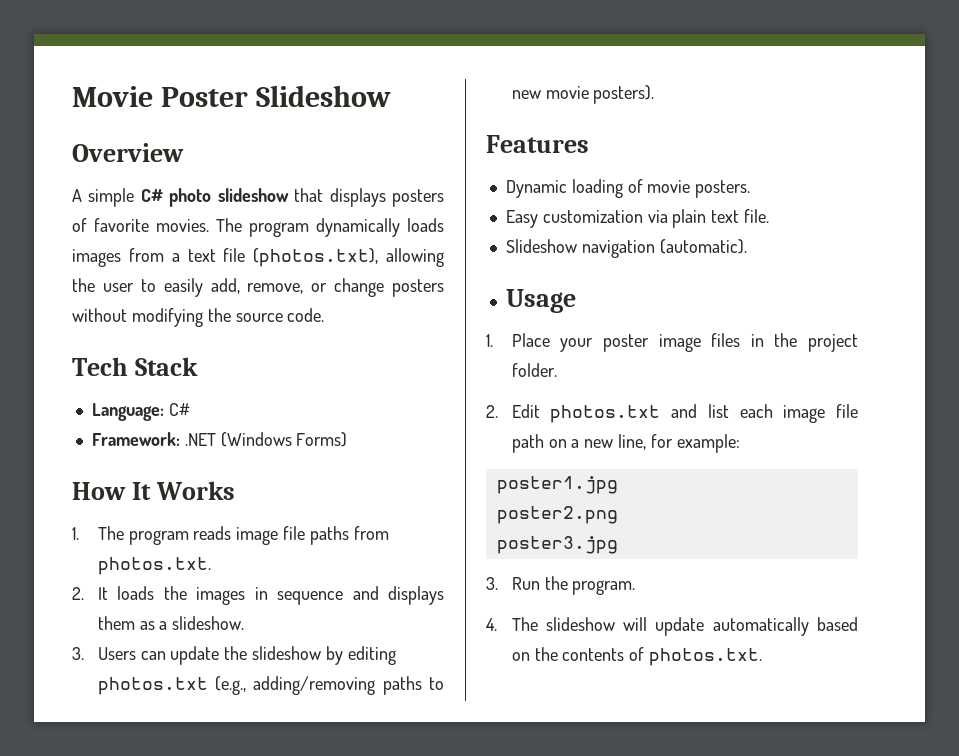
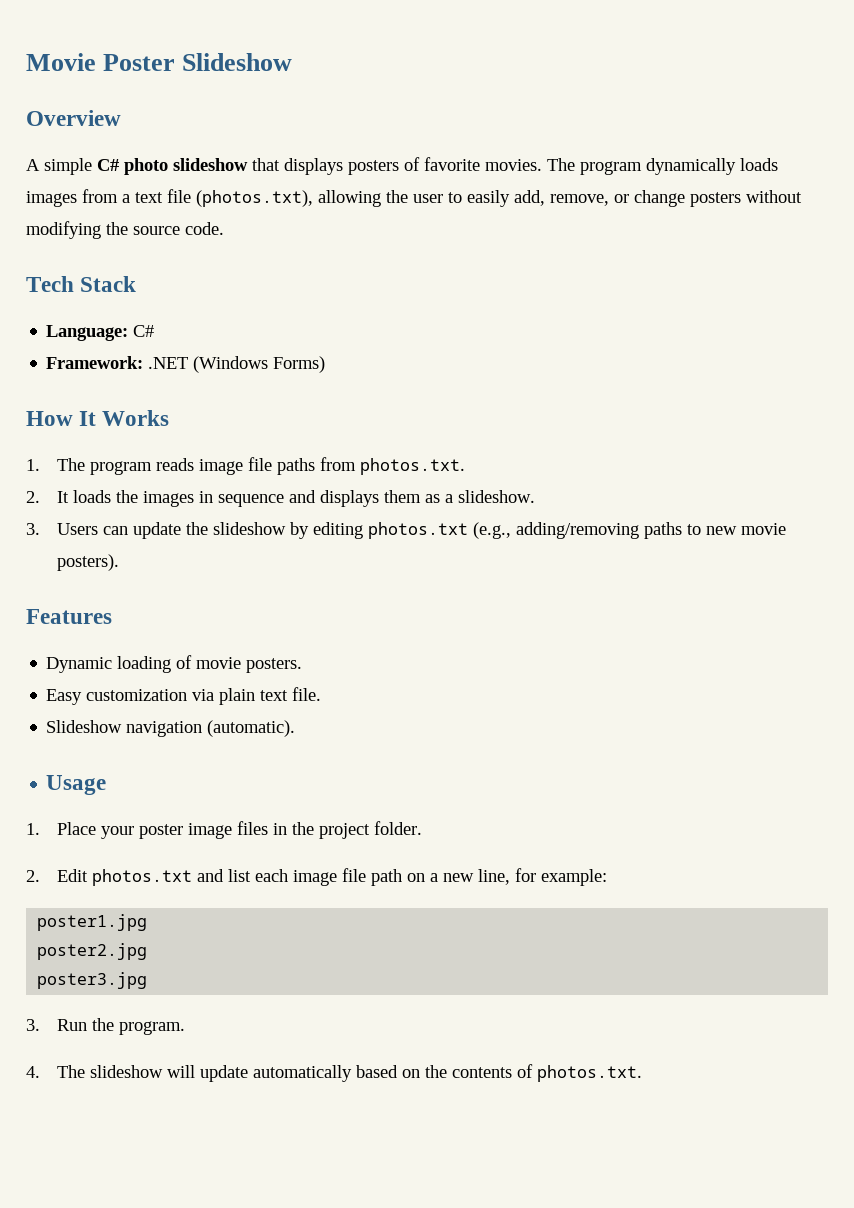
- poster2.png
+ poster2.jpg

